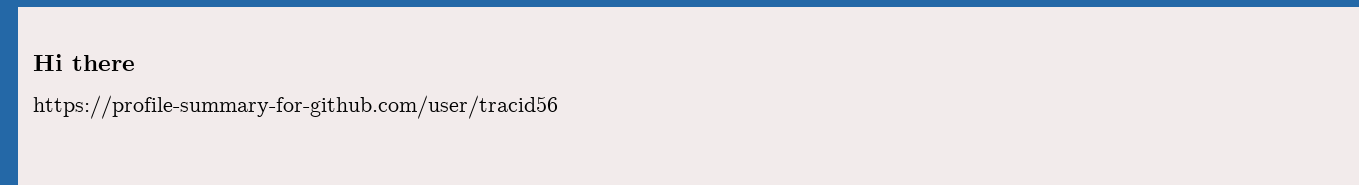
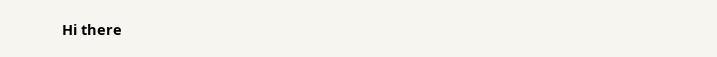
- https://profile-summary-for-github.com/user/tracid56

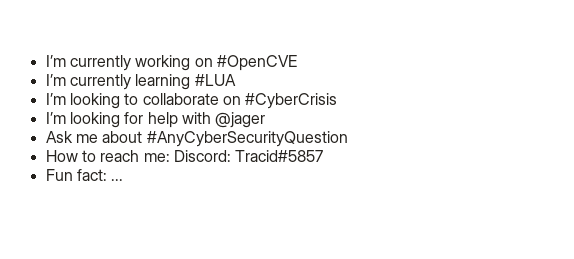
- Hi there
+ I’m currently working on #OpenCVE
+ I’m currently learning #LUA
+ I’m looking to collaborate on #CyberCrisis
+ I’m looking for help with @jager
+ Ask me about #AnyCyberSecurityQuestion
+ How to reach me: Discord: Tracid#5857
+ Fun fact: ...

